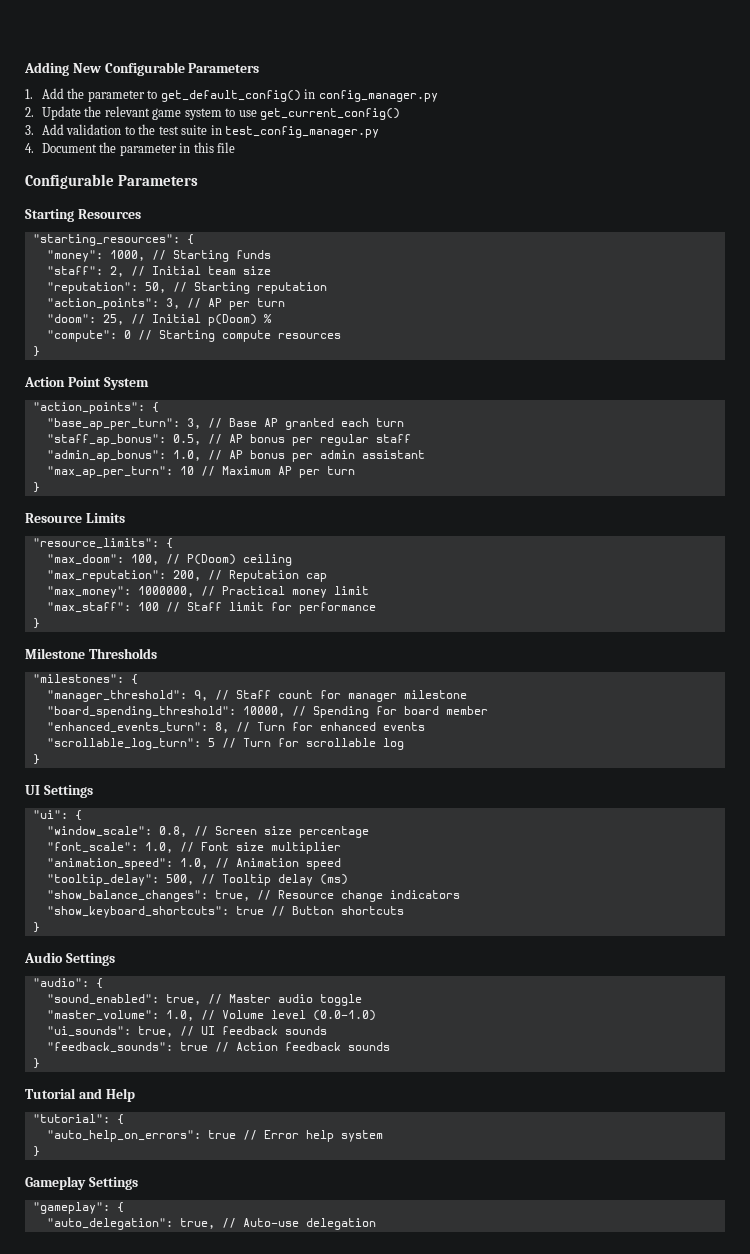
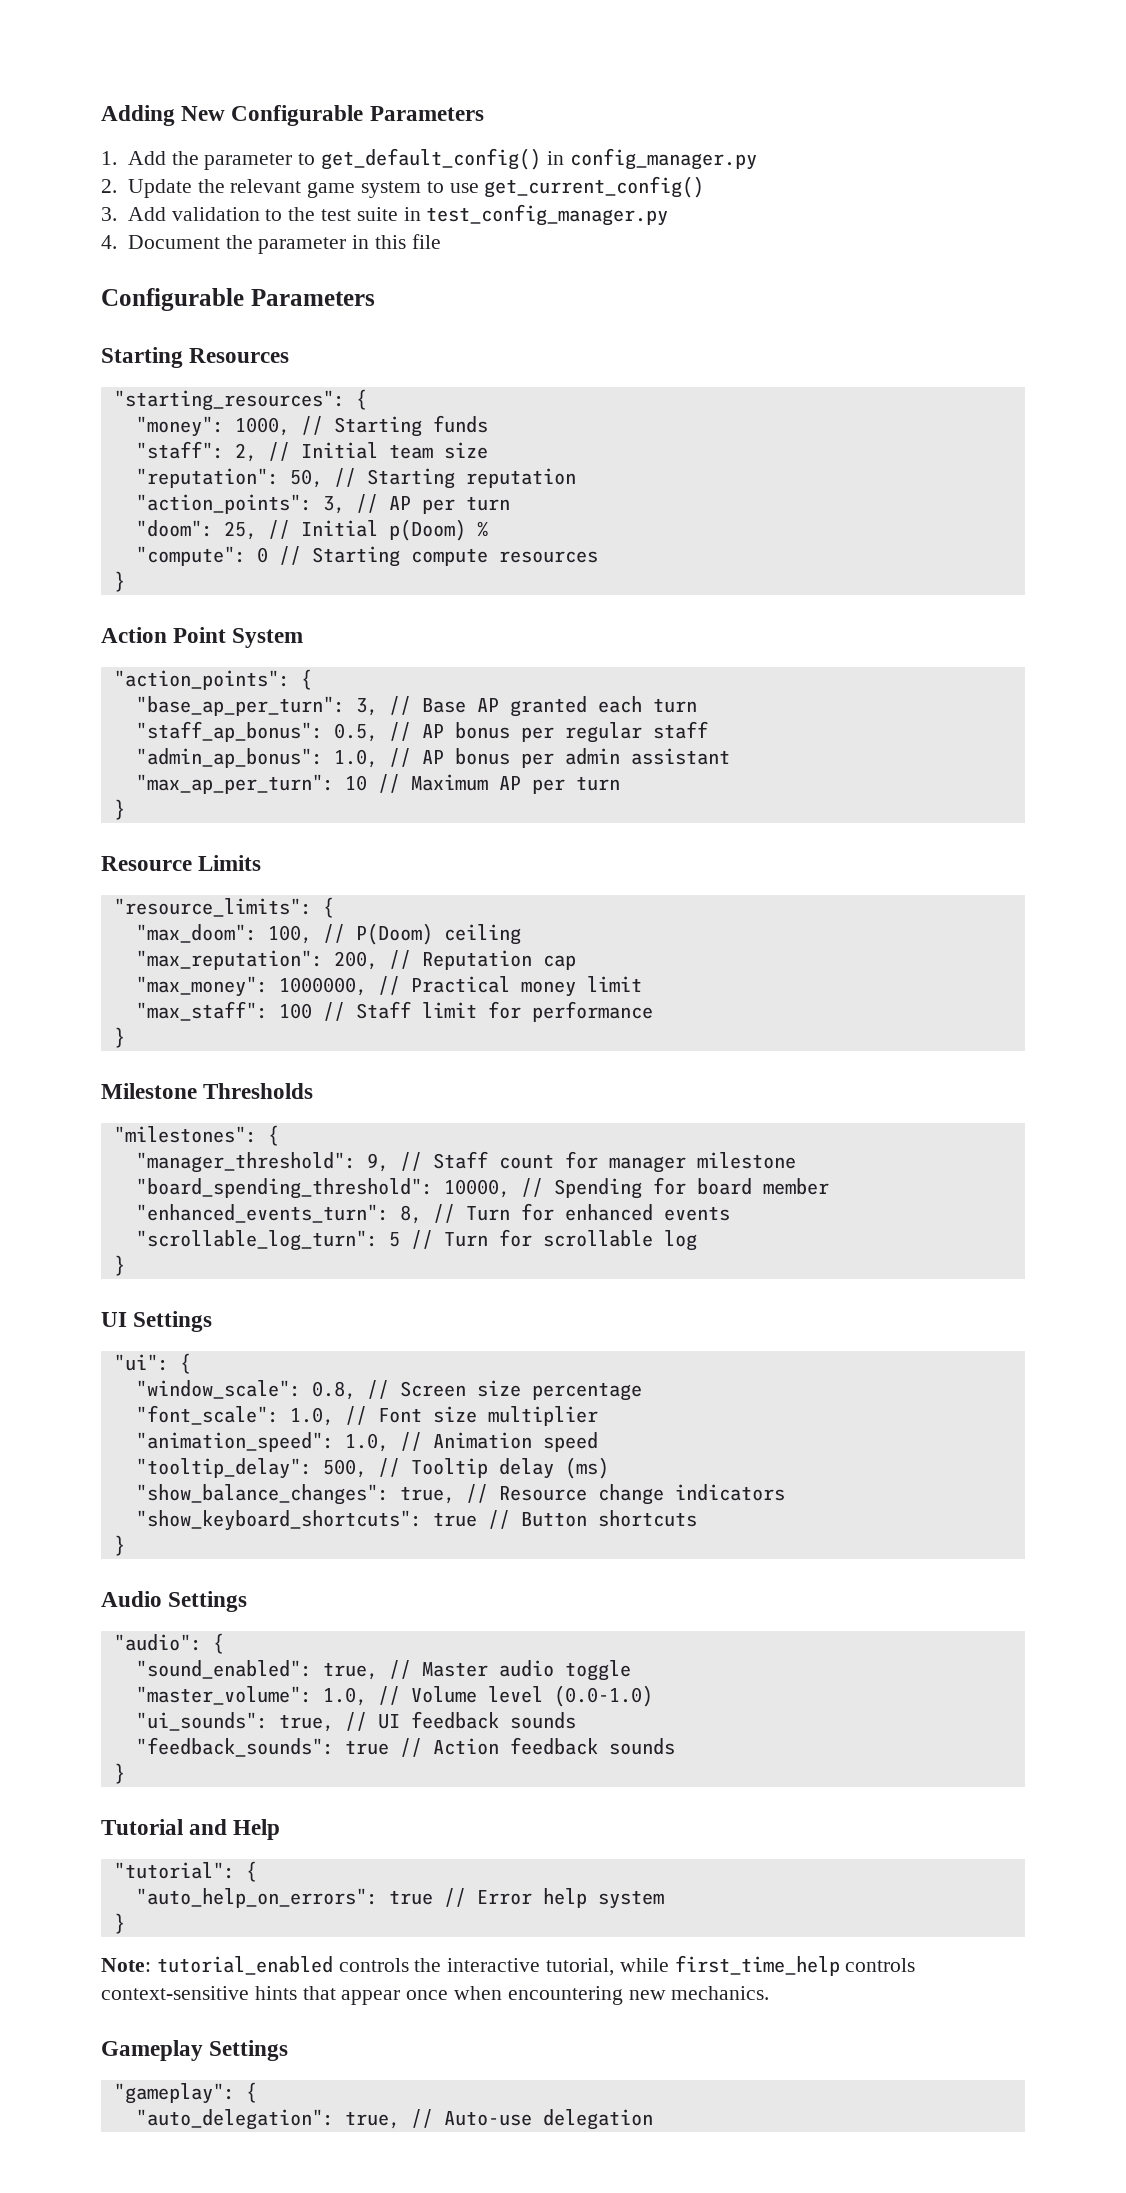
+ Note: tutorial_enabled controls the interactive tutorial, while first_time_help controls context-sensitive hints that appear once when encountering new mechanics.

